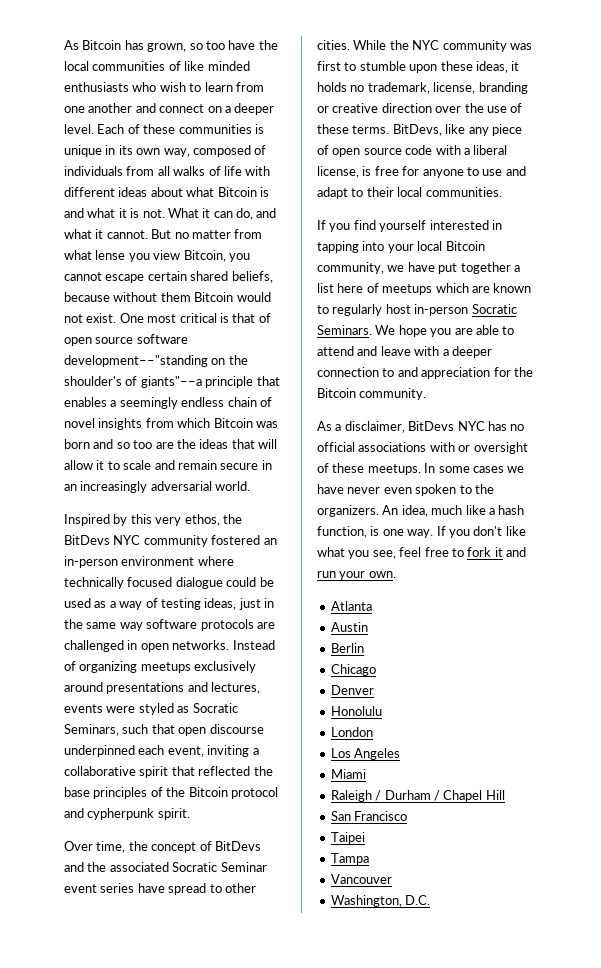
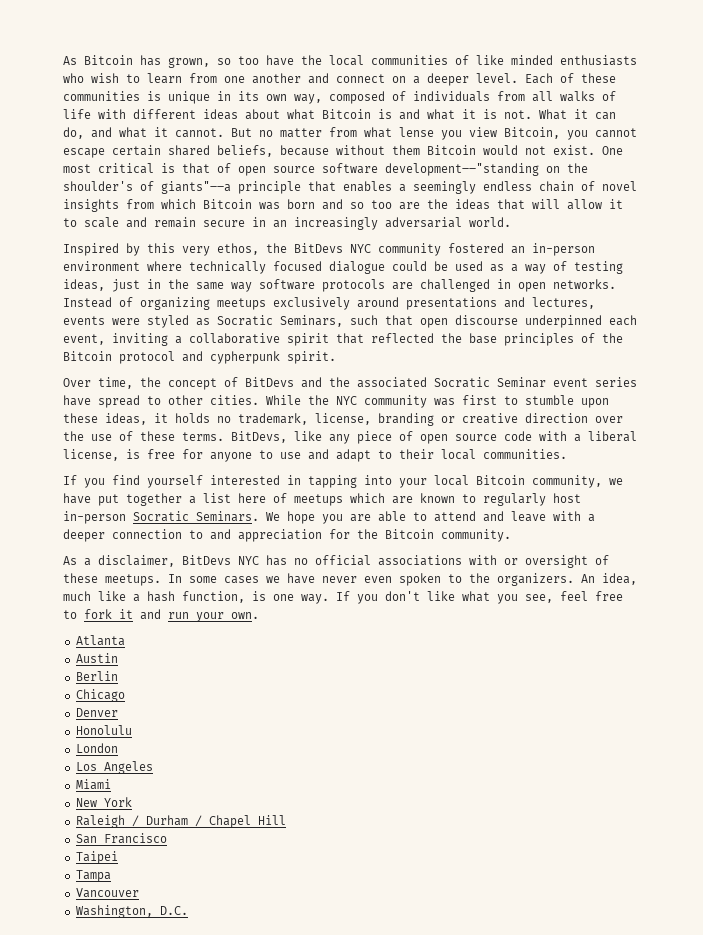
+ New York

